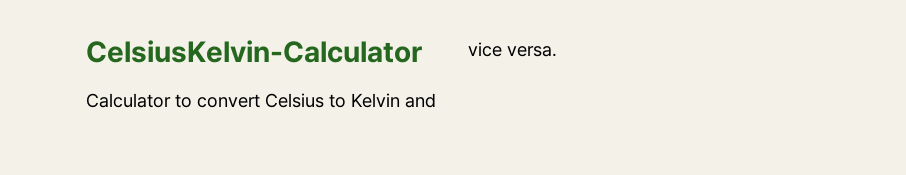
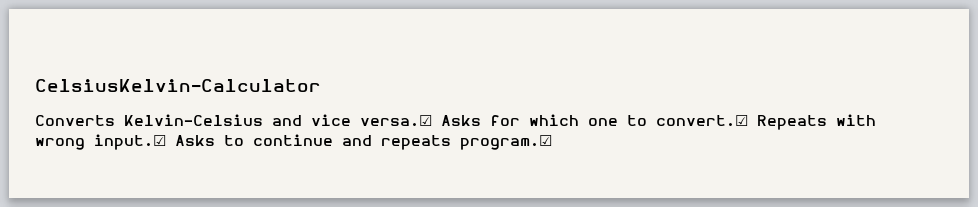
- Calculator to convert Celsius to Kelvin and vice versa.
+ Converts Kelvin-Celsius and vice versa.☑ Asks for which one to convert.☑ Repeats with wrong input.☑ Asks to continue and repeats program.☑

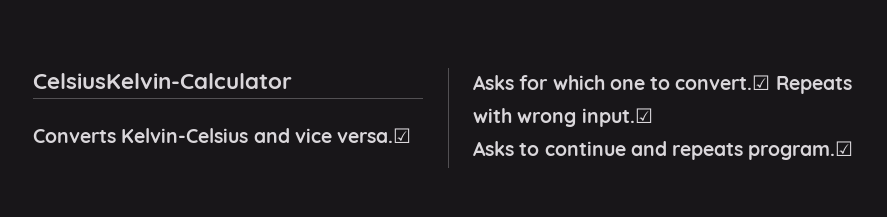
- Converts Kelvin-Celsius and vice versa.☑ Asks for which one to convert.☑ Repeats with wrong input.☑ Asks to continue and repeats program.☑
+ Converts Kelvin-Celsius and vice versa.☑ Asks for which one to convert.☑ Repeats with wrong input.☑
+ Asks to continue and repeats program.☑

